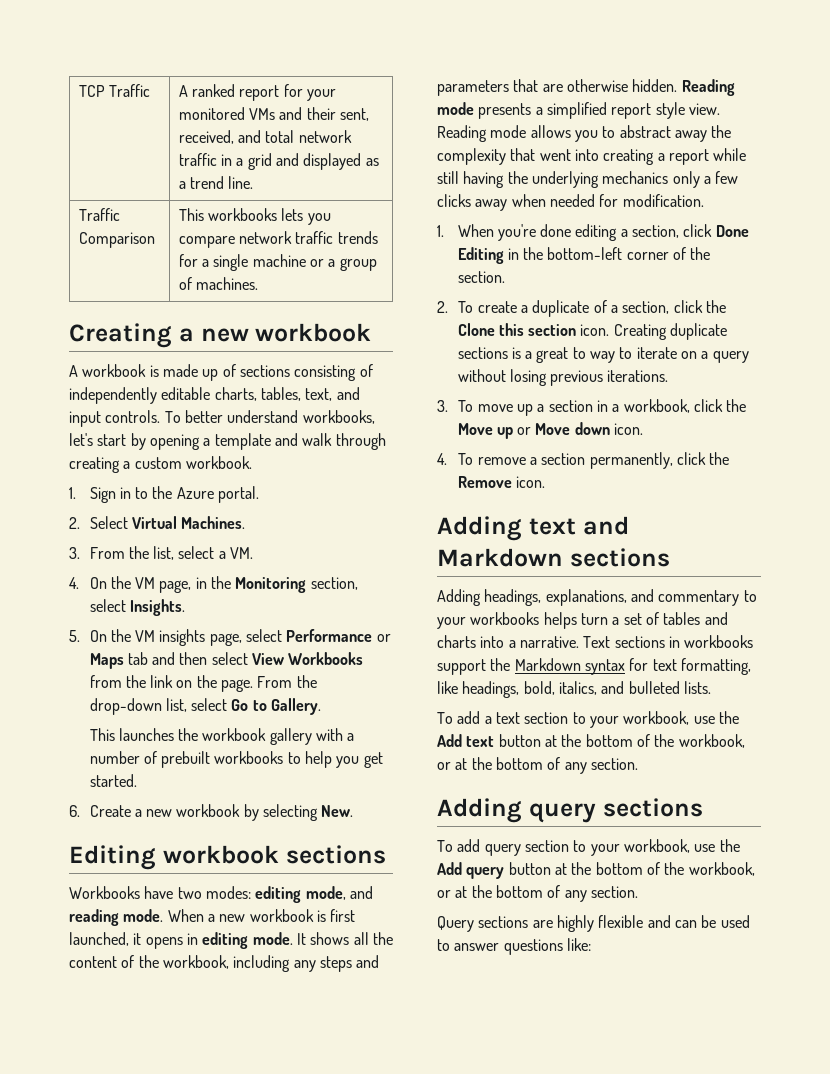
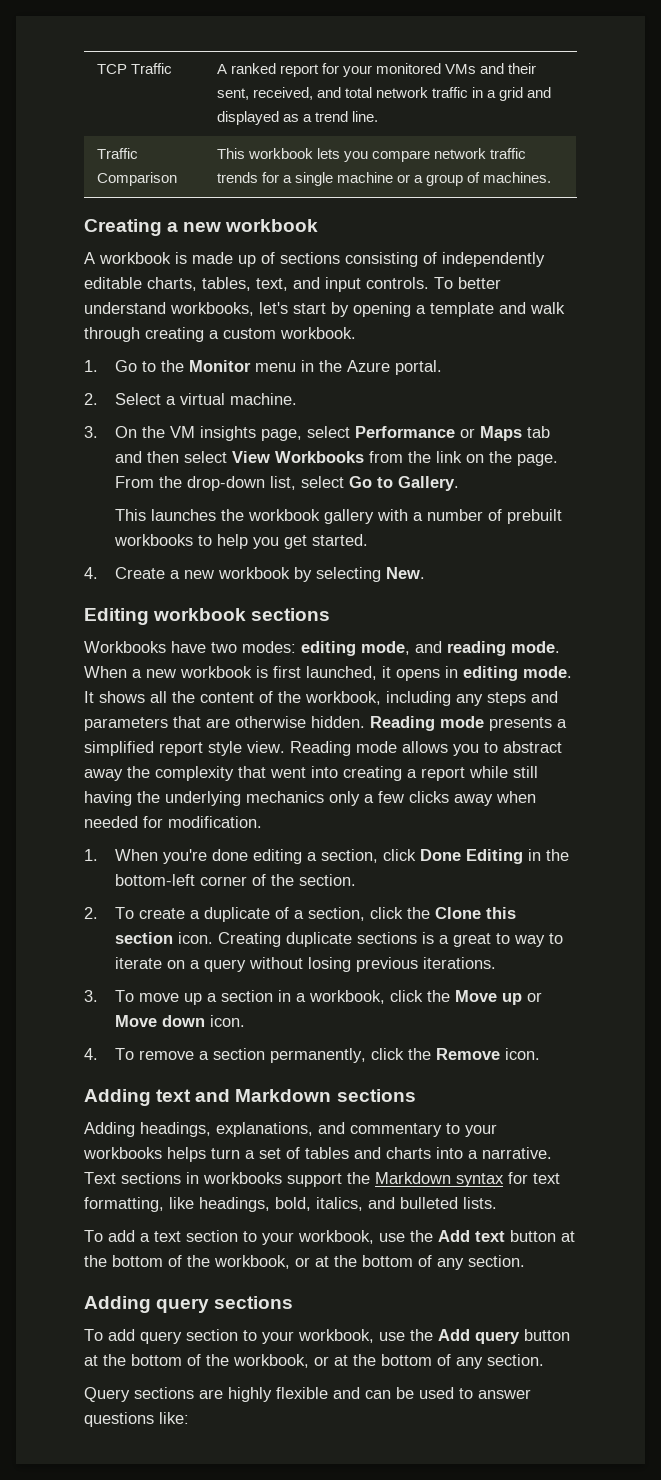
- Traffic Comparison | This workbooks lets you compare network traffic trends for a single machine or a group of machines.
+ Traffic Comparison | This workbook lets you compare network traffic trends for a single machine or a group of machines.
- 1. Sign in to the Azure portal.
+ 1. Go to the Monitor menu in the Azure portal.
- 2. Select Virtual Machines.
- 3. From the list, select a VM.
- 4. On the VM page, in the Monitoring section, select Insights.
- 5. On the VM insights page, select Performance or Maps tab and then select View Workbooks from the link on the page.
+ 2. Select a virtual machine.
+ 3. On the VM insights page, select Performance or Maps tab and then select View Workbooks from the link on the page.
- 6. Create a new workbook by selecting New.
+ 4. Create a new workbook by selecting New.

